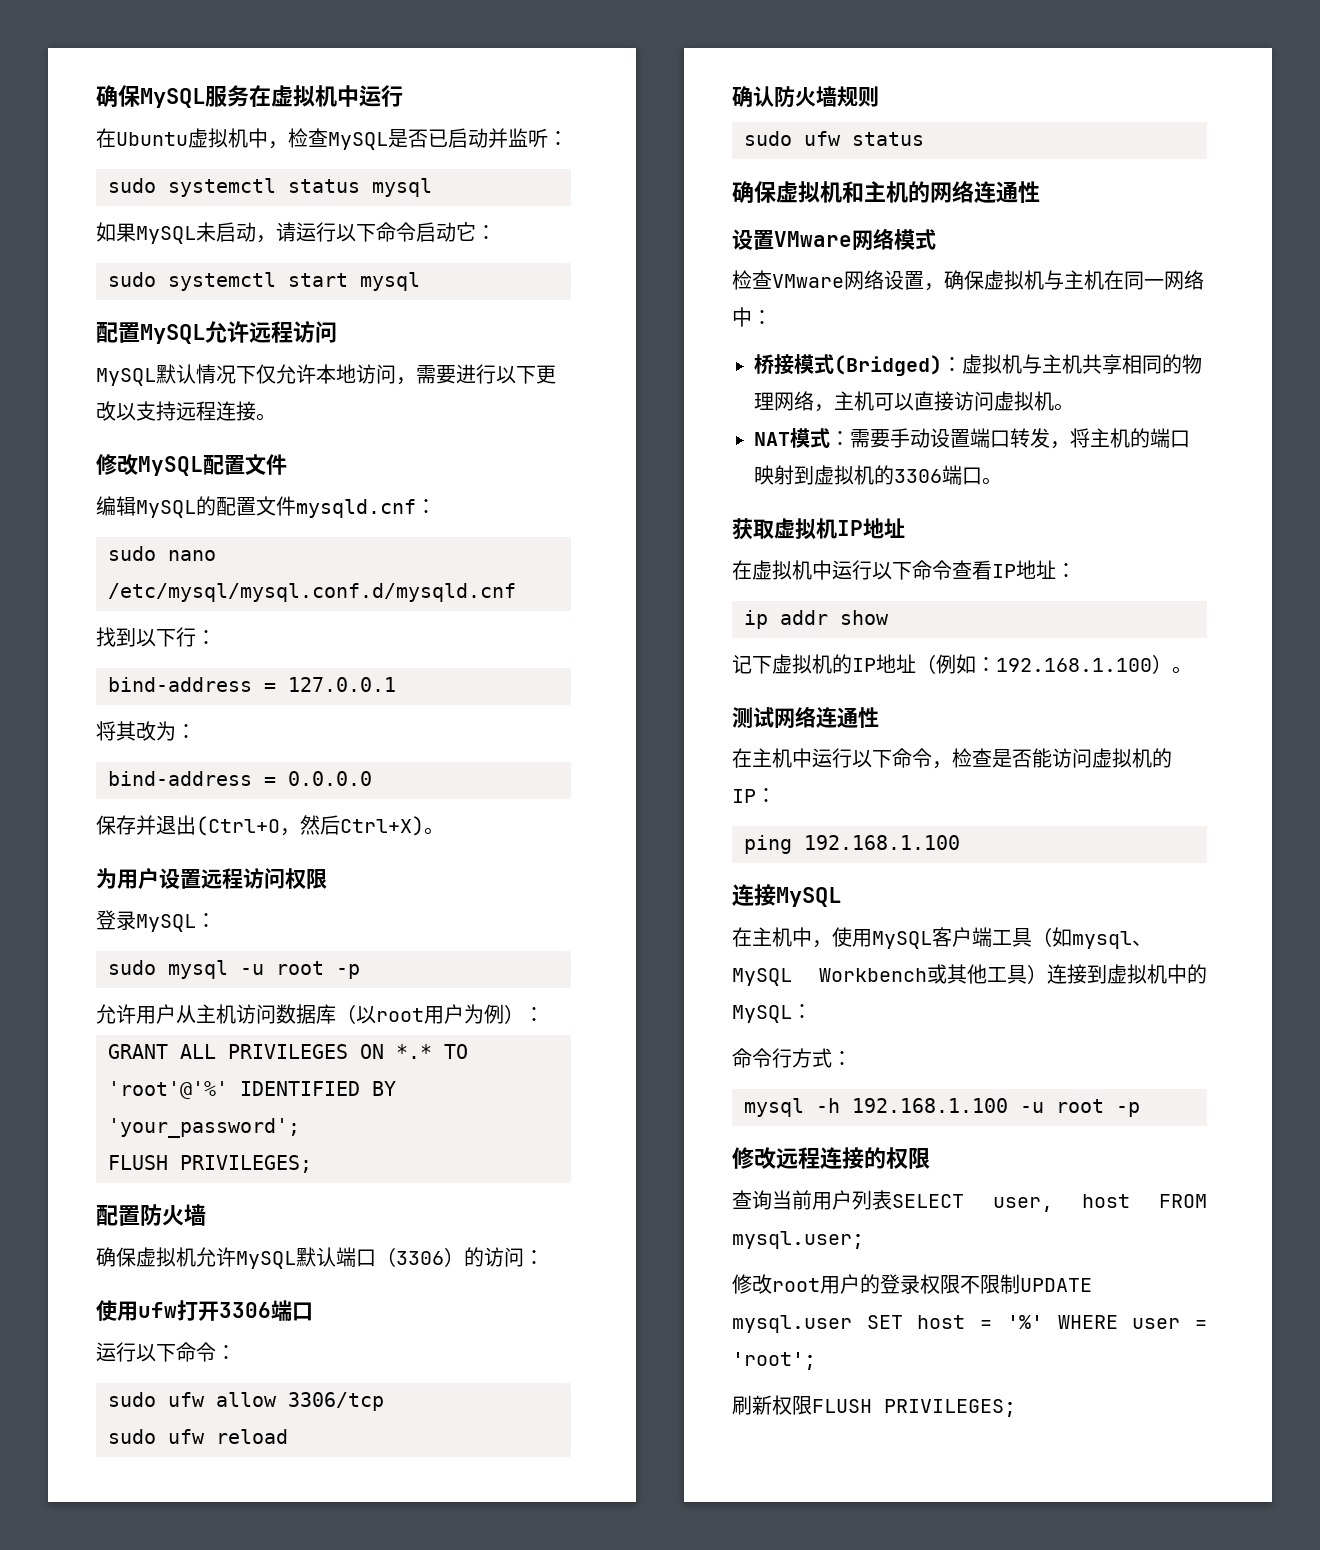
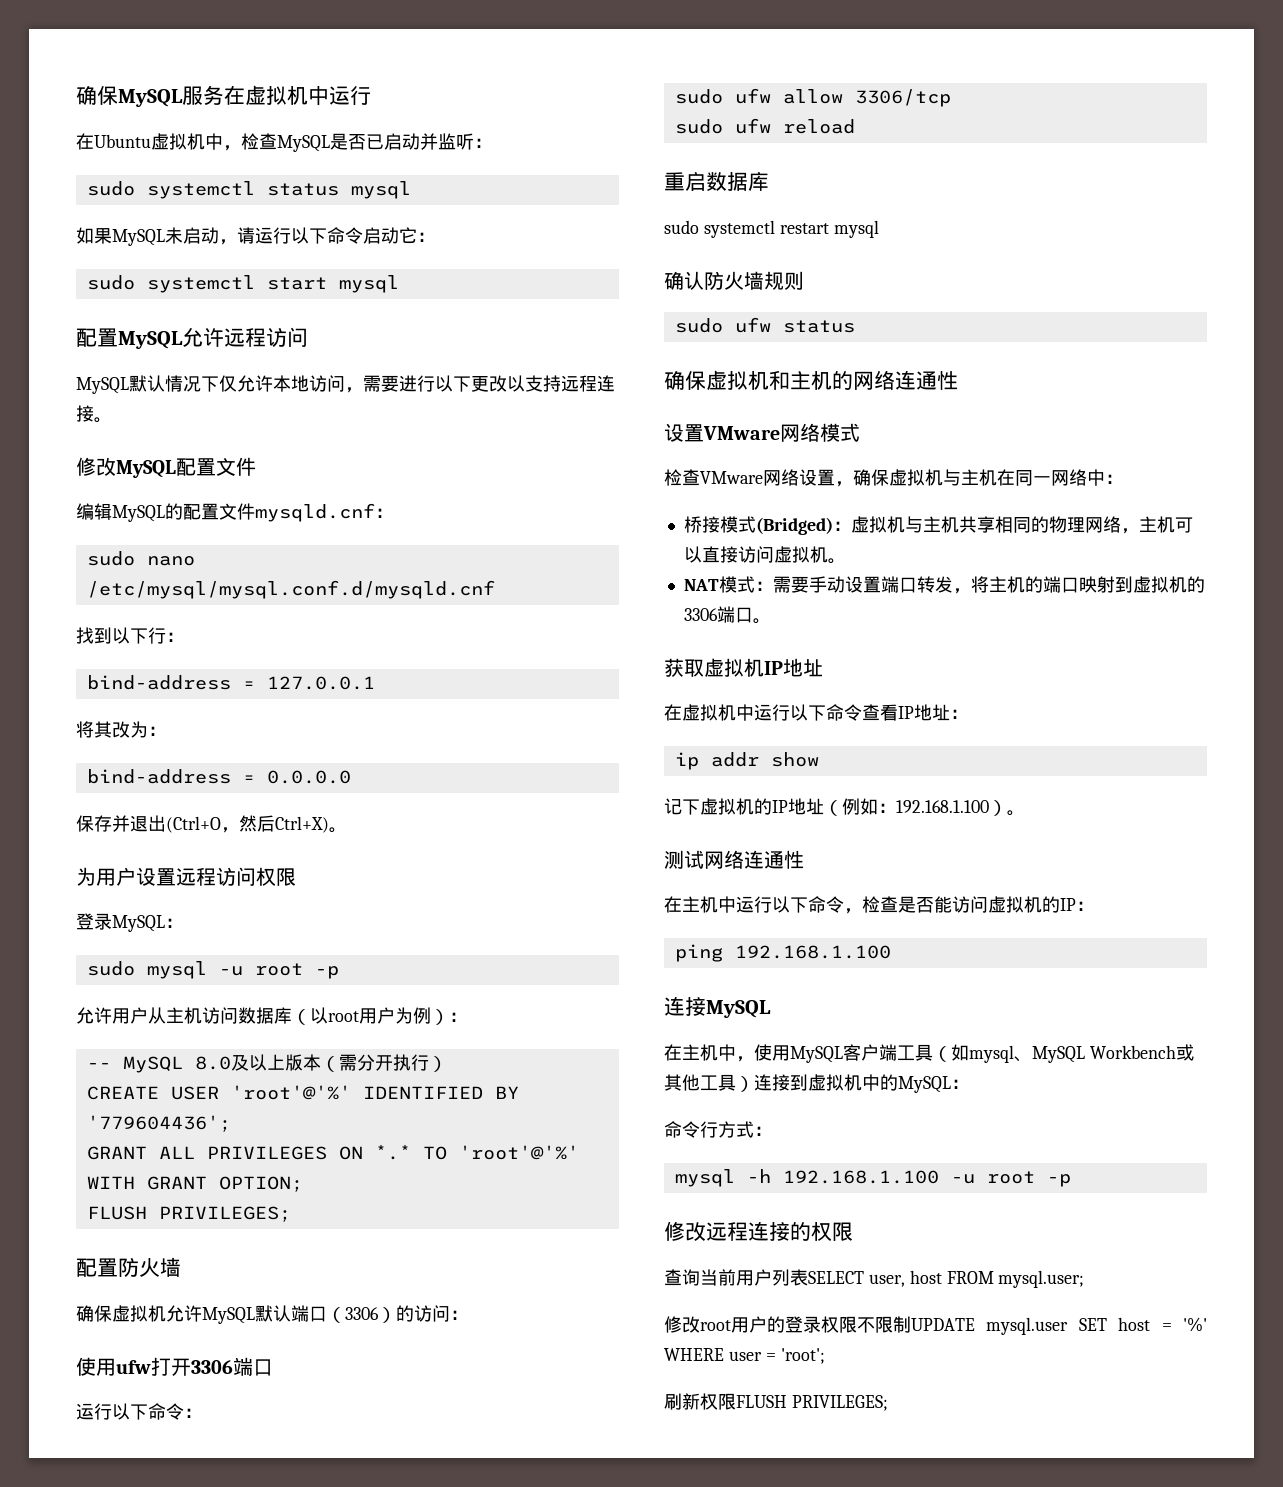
+ -- MySQL 8.0及以上版本（需分开执行）
+ CREATE USER 'root'@'%' IDENTIFIED BY '779604436';
- GRANT ALL PRIVILEGES ON *.* TO 'root'@'%' IDENTIFIED BY 'your_password';
+ GRANT ALL PRIVILEGES ON *.* TO 'root'@'%' WITH GRANT OPTION;
+ 重启数据库
+ sudo systemctl restart mysql

